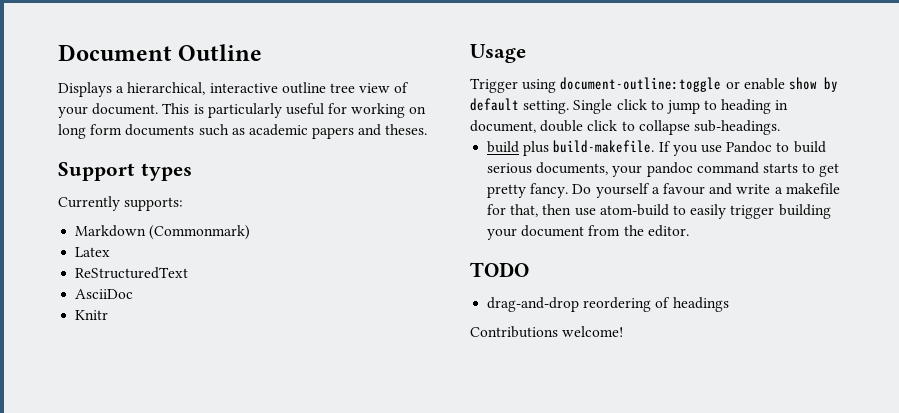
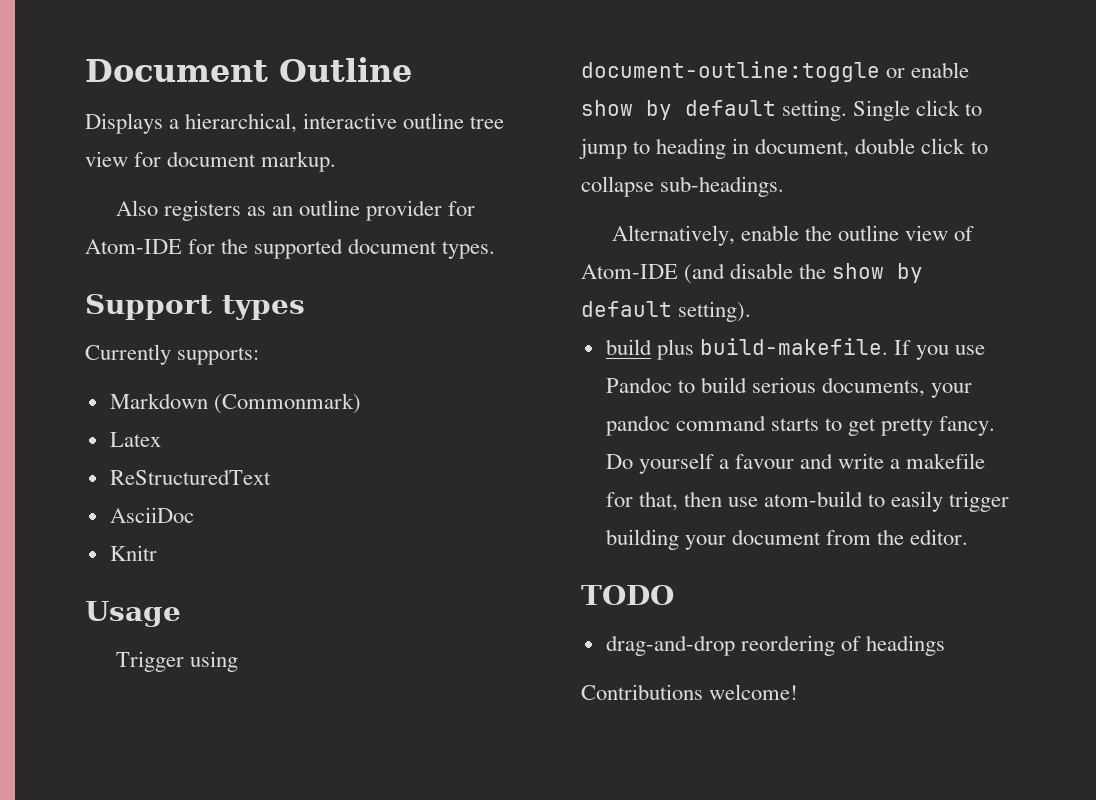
- Displays a hierarchical, interactive outline tree view of your document. This is particularly useful for working on long form documents such as academic papers and theses.
+ Displays a hierarchical, interactive outline tree view for document markup.
+ Also registers as an outline provider for Atom-IDE for the supported document types.
+ Alternatively, enable the outline view of Atom-IDE (and disable the show by default setting).

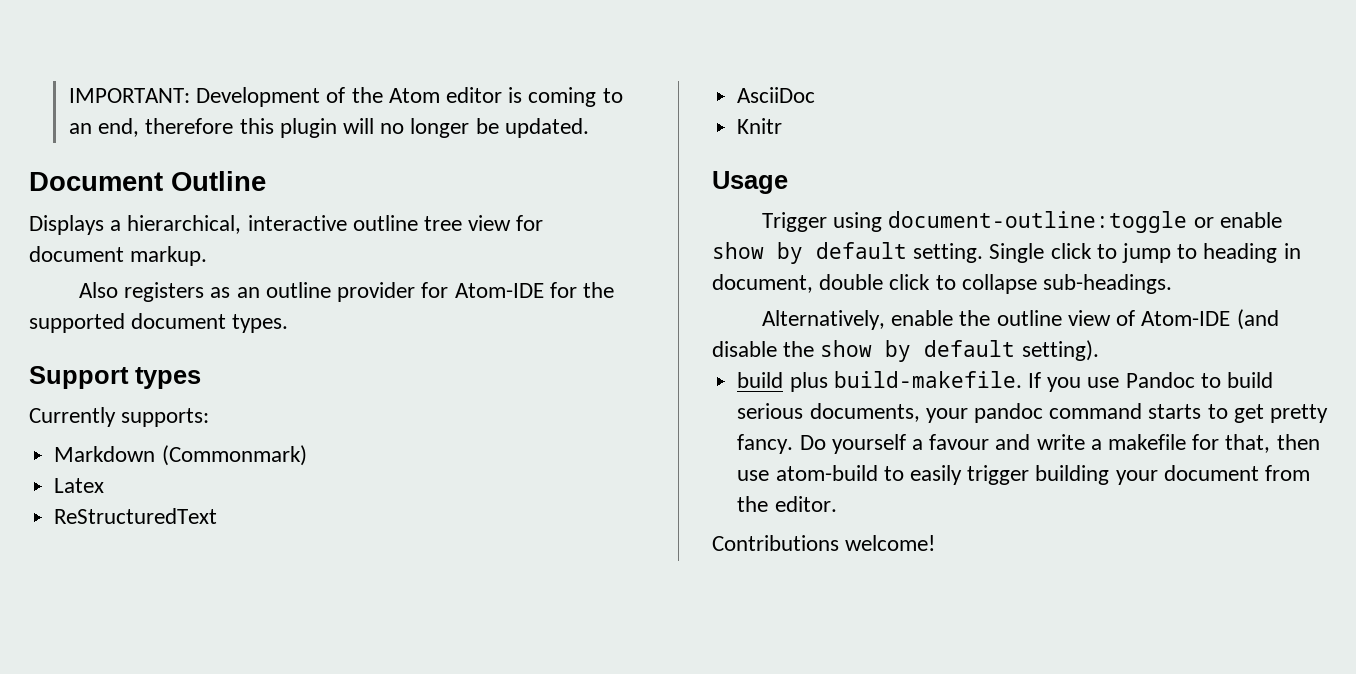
+ IMPORTANT: Development of the Atom editor is coming to an end, therefore this plugin will no longer be updated.
- TODO
- drag-and-drop reordering of headings

